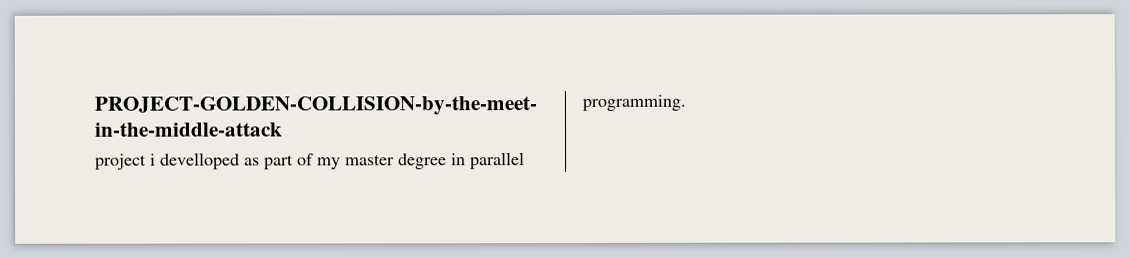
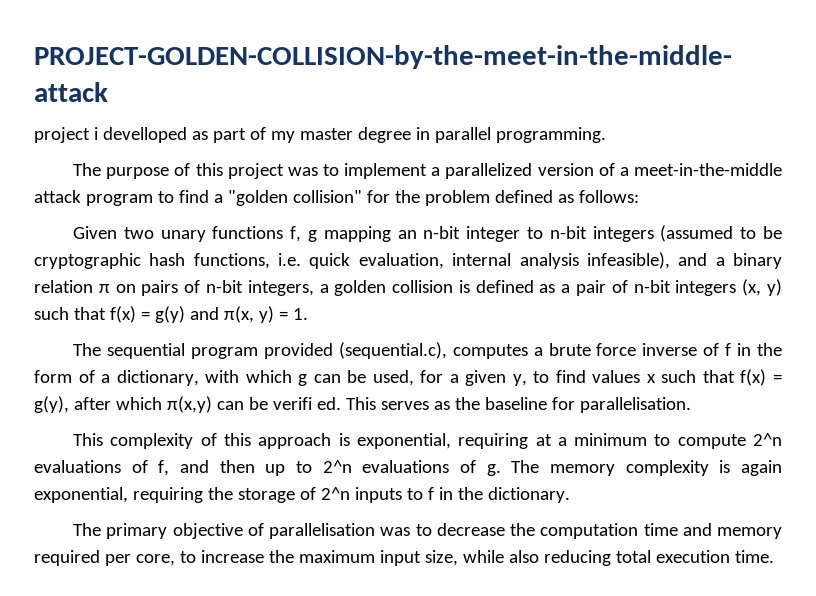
+ The purpose of this project was to implement a parallelized version of a meet-in-the-middle attack program to find a "golden collision" for the problem defined as follows:
+ Given two unary functions f, g mapping an n-bit integer to n-bit integers (assumed to be cryptographic hash functions, i.e. quick evaluation, internal analysis infeasible), and a binary relation π on pairs of n-bit integers, a golden collision is defined as a pair of n-bit integers (x, y) such that f(x) = g(y) and π(x, y) = 1.
+ The sequential program provided (sequential.c), computes a brute force inverse of f in the form of a dictionary, with which g can be used, for a given y, to find values x such that f(x) = g(y), after which π(x,y) can be verifi ed. This serves as the baseline for parallelisation.
+ This complexity of this approach is exponential, requiring at a minimum to compute 2^n evaluations of f, and then up to 2^n evaluations of g. The memory complexity is again exponential, requiring the storage of 2^n inputs to f in the dictionary.
+ The primary objective of parallelisation was to decrease the computation time and memory required per core, to increase the maximum input size, while also reducing total execution time.

